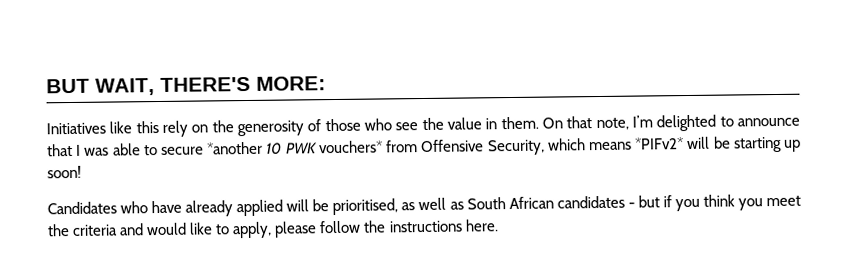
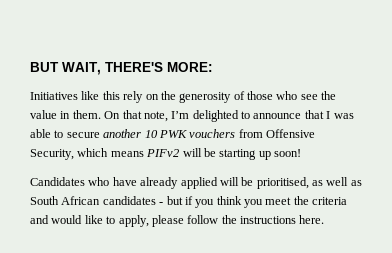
- On that note, I’m delighted to announce that I was able to secure *another 10 PWK vouchers* from Offensive Security, which means *PIFv2* will be starting up soon!
+ On that note, I’m delighted to announce that I was able to secure another 10 PWK vouchers from Offensive Security, which means PIFv2 will be starting up soon!

